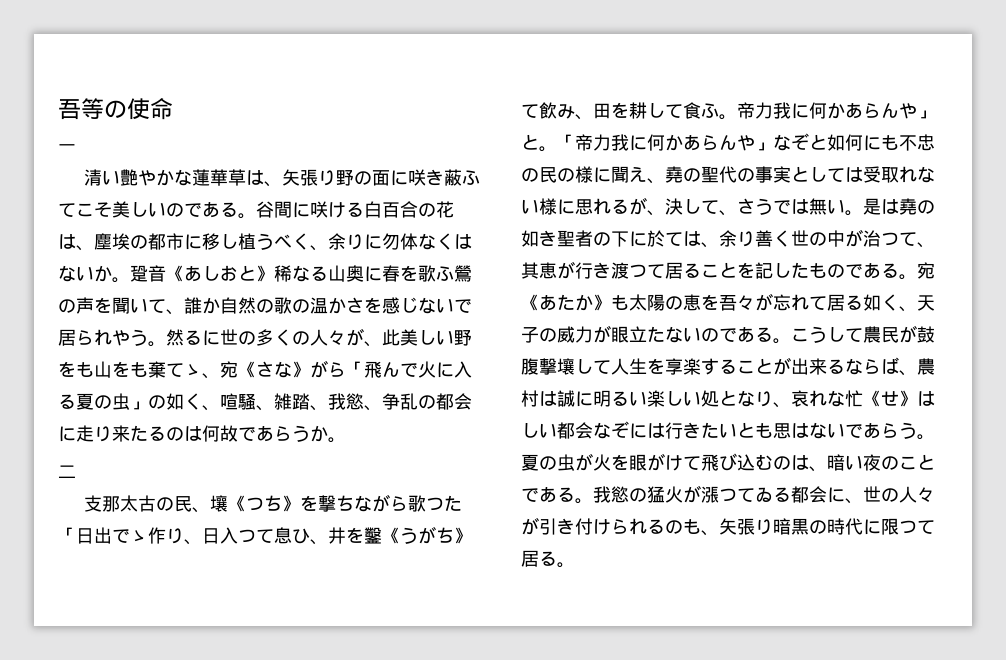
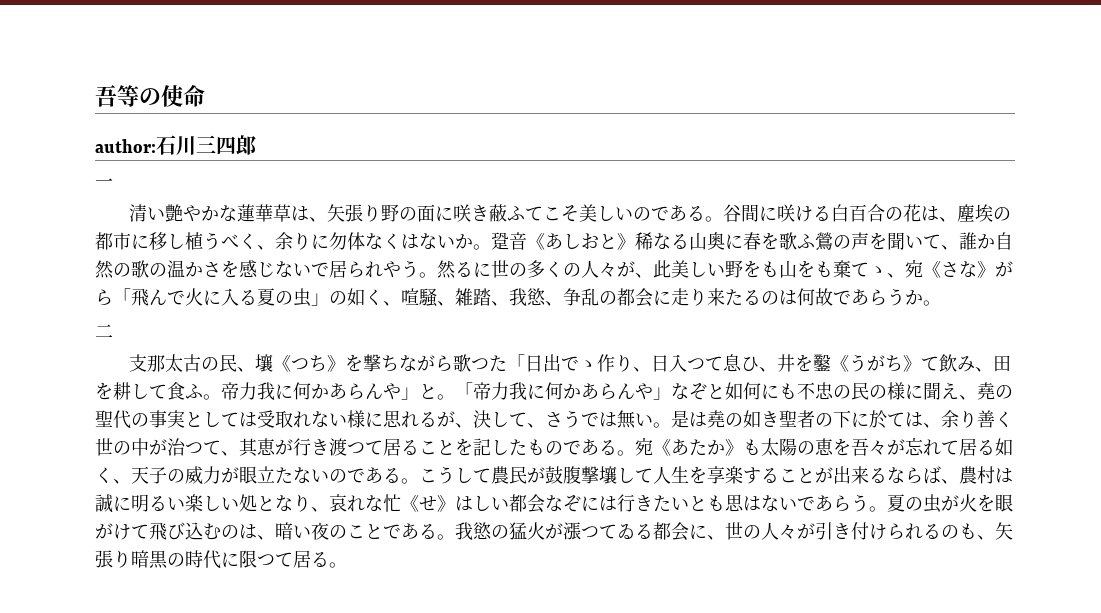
+ author:石川三四郎

